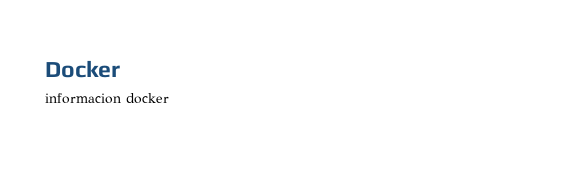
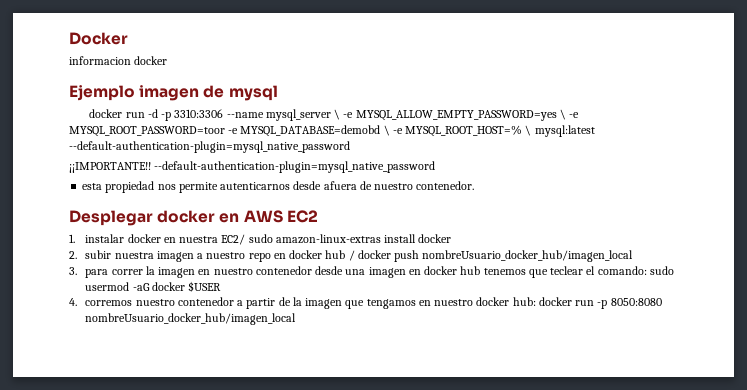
+ Ejemplo imagen de mysql
+ docker run -d -p 3310:3306 --name mysql_server \ -e MYSQL_ALLOW_EMPTY_PASSWORD=yes \ -e MYSQL_ROOT_PASSWORD=toor -e MYSQL_DATABASE=demobd \ -e MYSQL_ROOT_HOST=% \ mysql:latest --default-authentication-plugin=mysql_native_password
+ ¡¡IMPORTANTE!! --default-authentication-plugin=mysql_native_password
+ esta propiedad nos permite autenticarnos desde afuera de nuestro contenedor.
+ Desplegar docker en AWS EC2
+ 1. instalar docker en nuestra EC2/ sudo amazon-linux-extras install docker
+ 2. subir nuestra imagen a nuestro repo en docker hub / docker push nombreUsuario_docker_hub/imagen_local
+ 3. para correr la imagen en nuestro contenedor desde una imagen en docker hub tenemos que teclear el comando: sudo usermod -aG docker $USER
+ 4. corremos nuestro contenedor a partir de la imagen que tengamos en nuestro docker hub: docker run -p 8050:8080 nombreUsuario_docker_hub/imagen_local

